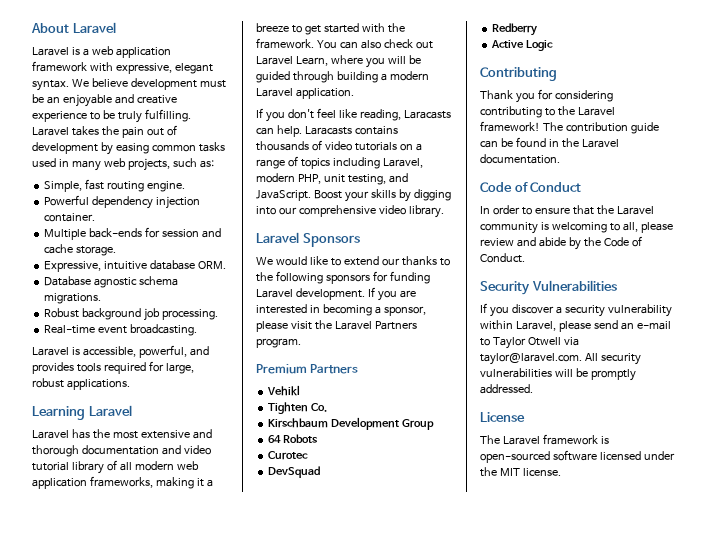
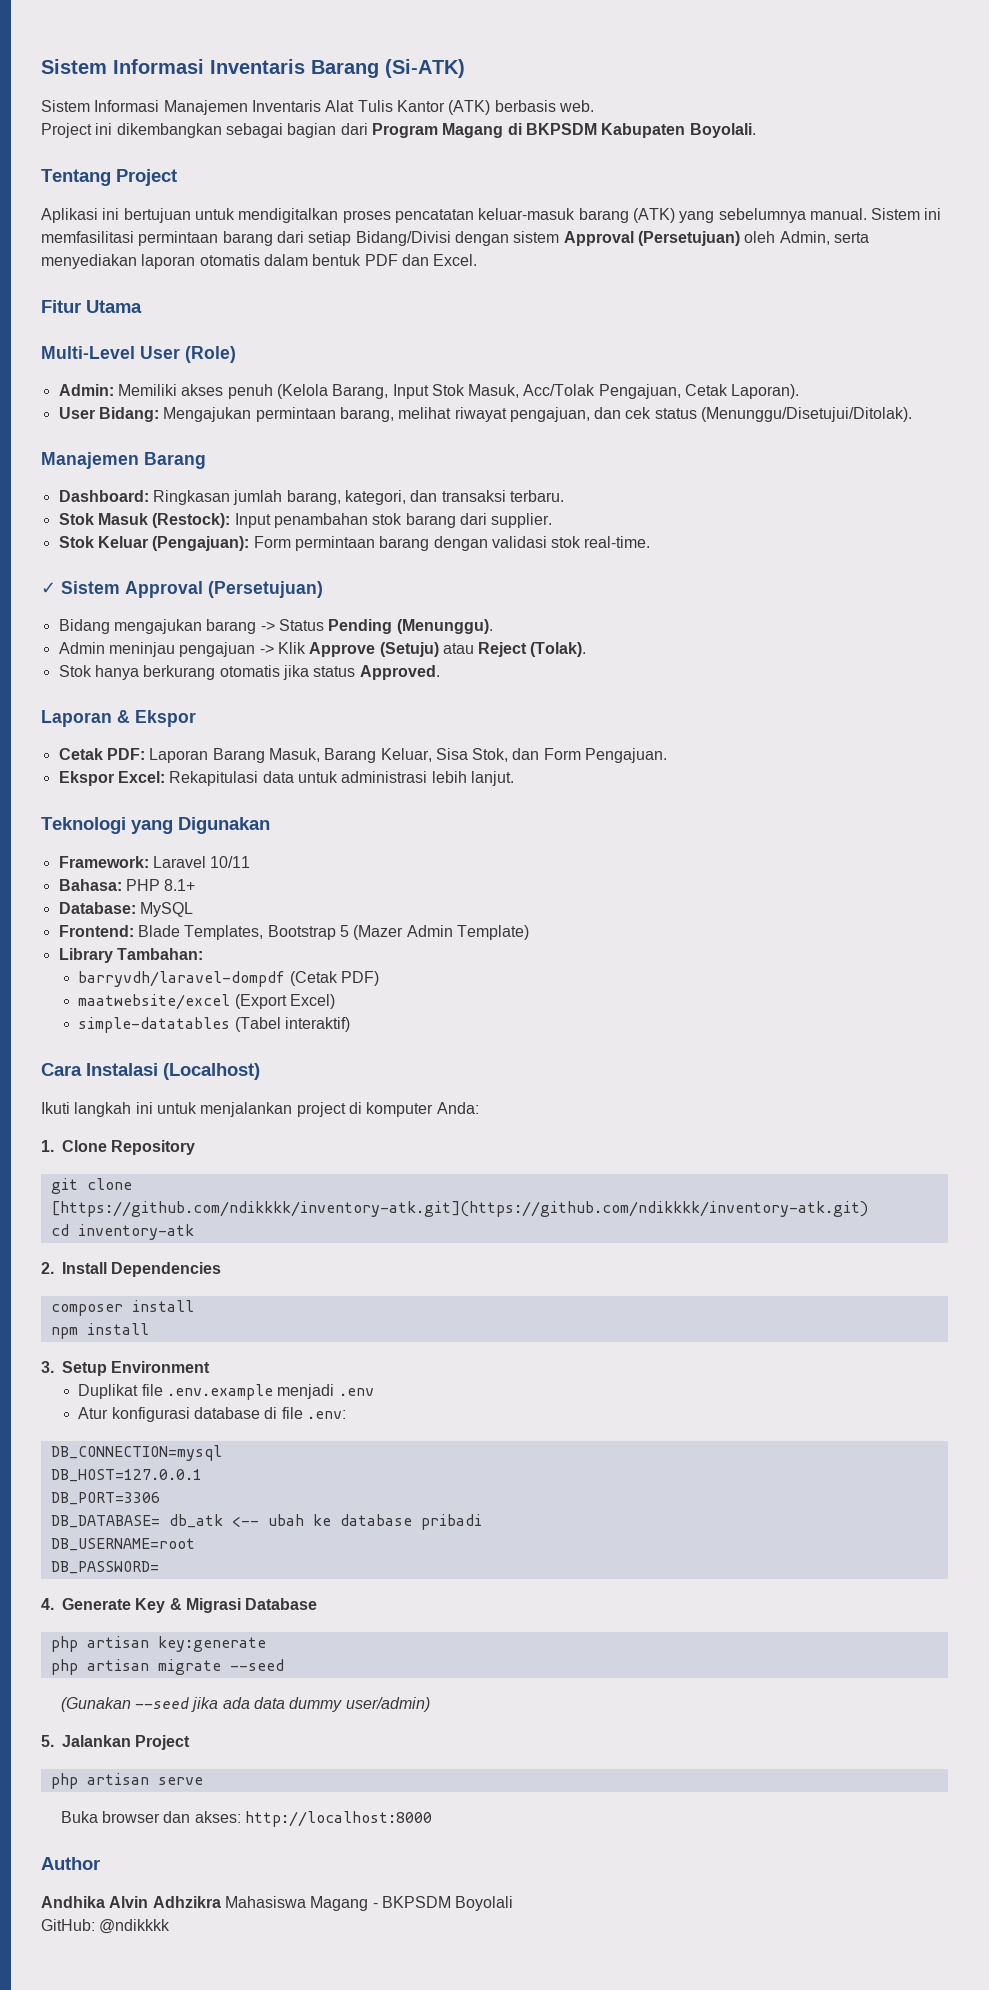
- About Laravel
- Laravel is a web application framework with expressive, elegant syntax. We believe development must be an enjoyable and creative experience to be truly fulfilling. Laravel takes the pain out of development by easing common tasks used in many web projects, such as:
- Simple, fast routing engine.
- Powerful dependency injection container.
- Multiple back-ends for session and cache storage.
- Expressive, intuitive database ORM.
- Database agnostic schema migrations.
- Robust background job processing.
- Real-time event broadcasting.
- Laravel is accessible, powerful, and provides tools required for large, robust applications.
- Learning Laravel
- Laravel has the most extensive and thorough documentation and video tutorial library of all modern web application frameworks, making it a breeze to get started with the framework. You can also check out Laravel Learn, where you will be guided through building a modern Laravel application.
- If you don't feel like reading, Laracasts can help. Laracasts contains thousands of video tutorials on a range of topics including Laravel, modern PHP, unit testing, and JavaScript. Boost your skills by digging into our comprehensive video library.
- Laravel Sponsors
- We would like to extend our thanks to the following sponsors for funding Laravel development. If you are interested in becoming a sponsor, please visit the Laravel Partners program.
- Premium Partners
- Vehikl
- Tighten Co.
- Kirschbaum Development Group
- 64 Robots
- Curotec
- DevSquad
- Redberry
- Active Logic
- Contributing
- Thank you for considering contributing to the Laravel framework! The contribution guide can be found in the Laravel documentation.
- Code of Conduct
- In order to ensure that the Laravel community is welcoming to all, please review and abide by the Code of Conduct.
- Security Vulnerabilities
- If you discover a security vulnerability within Laravel, please send an e-mail to Taylor Otwell via taylor@laravel.com. All security vulnerabilities will be promptly addressed.
- License
- The Laravel framework is open-sourced software licensed under the MIT license.
+ Sistem Informasi Inventaris Barang (Si-ATK)
+ Sistem Informasi Manajemen Inventaris Alat Tulis Kantor (ATK) berbasis web.
+ Project ini dikembangkan sebagai bagian dari Program Magang di BKPSDM Kabupaten Boyolali.
+ Tentang Project
+ Aplikasi ini bertujuan untuk mendigitalkan proses pencatatan keluar-masuk barang (ATK) yang sebelumnya manual. Sistem ini memfasilitasi permintaan barang dari setiap Bidang/Divisi dengan sistem Approval (Persetujuan) oleh Admin, serta menyediakan laporan otomatis dalam bentuk PDF dan Excel.
+ Fitur Utama
+ Multi-Level User (Role)
+ Admin: Memiliki akses penuh (Kelola Barang, Input Stok Masuk, Acc/Tolak Pengajuan, Cetak Laporan).
+ User Bidang: Mengajukan permintaan barang, melihat riwayat pengajuan, dan cek status (Menunggu/Disetujui/Ditolak).
+ Manajemen Barang
+ Dashboard: Ringkasan jumlah barang, kategori, dan transaksi terbaru.
+ Stok Masuk (Restock): Input penambahan stok barang dari supplier.
+ Stok Keluar (Pengajuan): Form permintaan barang dengan validasi stok real-time.
+ ✓ Sistem Approval (Persetujuan)
+ Bidang mengajukan barang -> Status Pending (Menunggu).
+ Admin meninjau pengajuan -> Klik Approve (Setuju) atau Reject (Tolak).
+ Stok hanya berkurang otomatis jika status Approved.
+ Laporan & Ekspor
+ Cetak PDF: Laporan Barang Masuk, Barang Keluar, Sisa Stok, dan Form Pengajuan.
+ Ekspor Excel: Rekapitulasi data untuk administrasi lebih lanjut.
+ Teknologi yang Digunakan
+ Framework: Laravel 10/11
+ Bahasa: PHP 8.1+
+ Database: MySQL
+ Frontend: Blade Templates, Bootstrap 5 (Mazer Admin Template)
+ Library Tambahan:
+ barryvdh/laravel-dompdf (Cetak PDF)
+ maatwebsite/excel (Export Excel)
+ simple-datatables (Tabel interaktif)
+ Cara Instalasi (Localhost)
+ Ikuti langkah ini untuk menjalankan project di komputer Anda:
+ 1. Clone Repository
+ git clone [https://github.com/ndikkkk/inventory-atk.git](https://github.com/ndikkkk/inventory-atk.git)
+ cd inventory-atk
+ 2. Install Dependencies
+ composer install
+ npm install
+ 3. Setup Environment
+ Duplikat file .env.example menjadi .env
+ Atur konfigurasi database di file .env:
+ DB_CONNECTION=mysql
+ DB_HOST=127.0.0.1
+ DB_PORT=3306
+ DB_DATABASE= db_atk <-- ubah ke database pribadi
+ DB_USERNAME=root
+ DB_PASSWORD=
+ 4. Generate Key & Migrasi Database
+ php artisan key:generate
+ php artisan migrate --seed
+ (Gunakan --seed jika ada data dummy user/admin)
+ 5. Jalankan Project
+ php artisan serve
+ Buka browser dan akses: http://localhost:8000
+ Author
+ Andhika Alvin Adhzikra Mahasiswa Magang - BKPSDM Boyolali
+ GitHub: @ndikkkk

